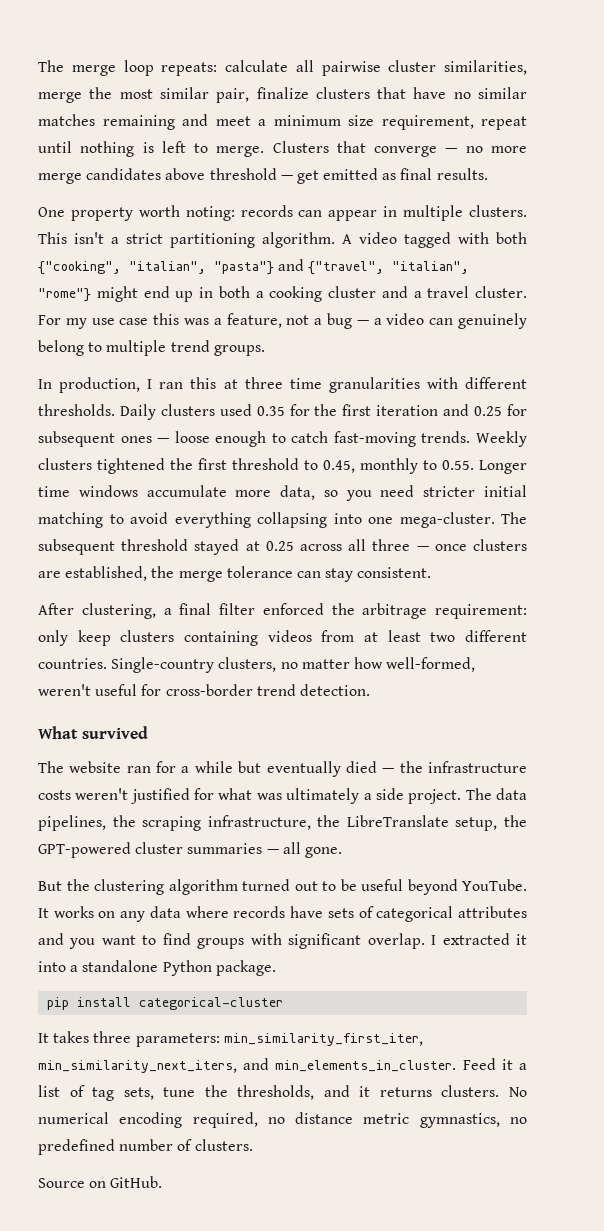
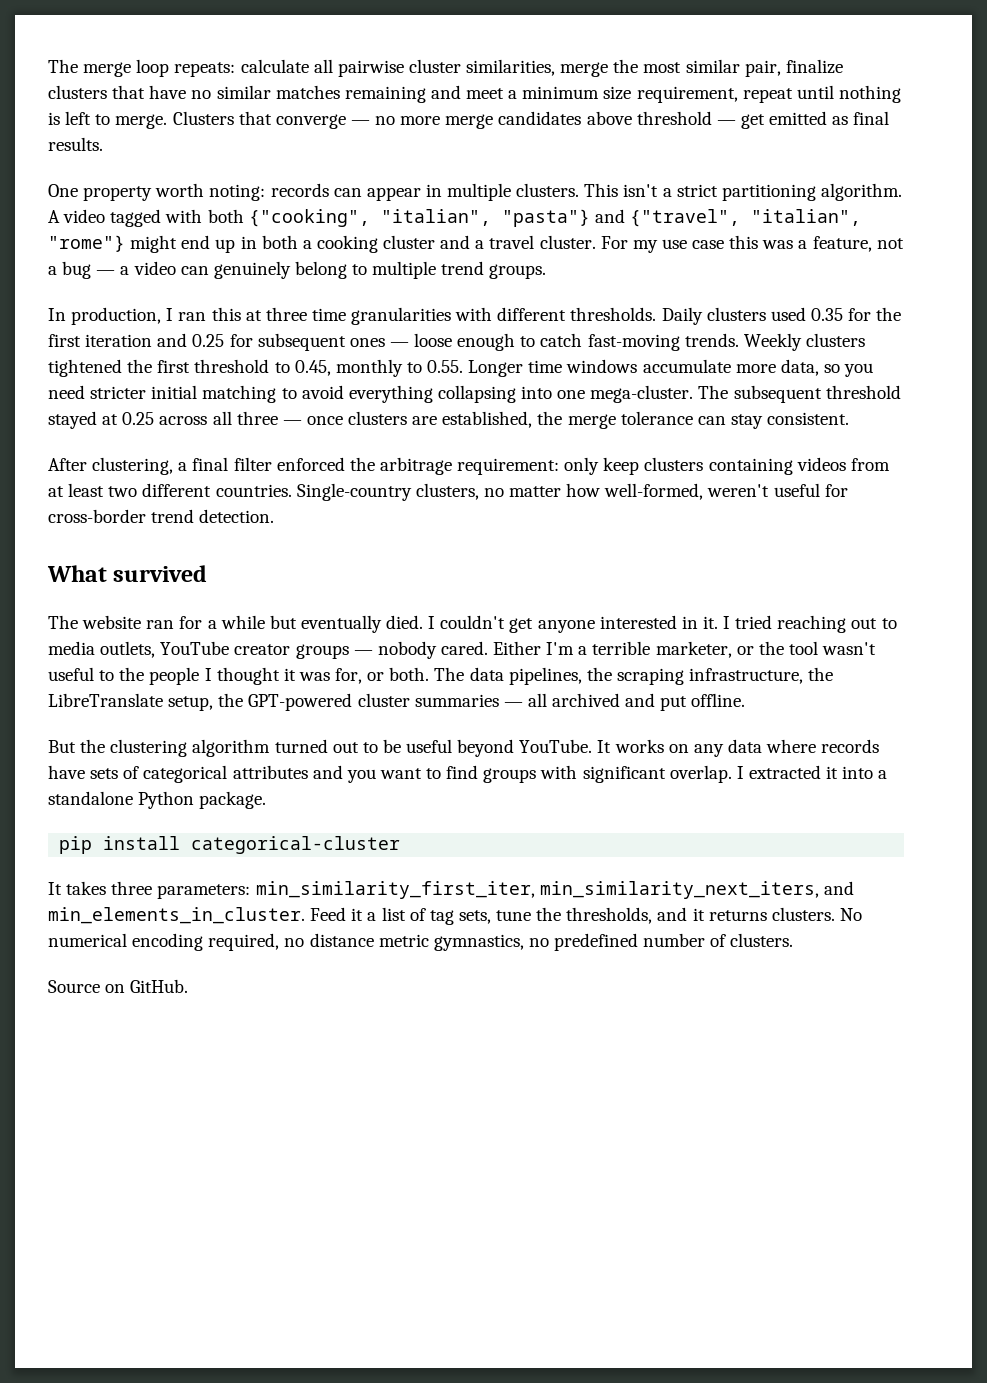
- The website ran for a while but eventually died — the infrastructure costs weren't justified for what was ultimately a side project.
+ The website ran for a while but eventually died. I couldn't get anyone interested in it. I tried reaching out to media outlets, YouTube creator groups — nobody cared. Either I'm a terrible marketer, or the tool wasn't useful to the people I thought it was for, or both.
- The data pipelines, the scraping infrastructure, the LibreTranslate setup, the GPT-powered cluster summaries — all gone.
+ The data pipelines, the scraping infrastructure, the LibreTranslate setup, the GPT-powered cluster summaries — all archived and put offline.

